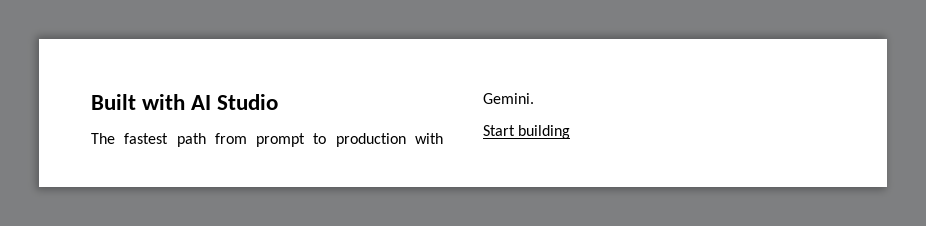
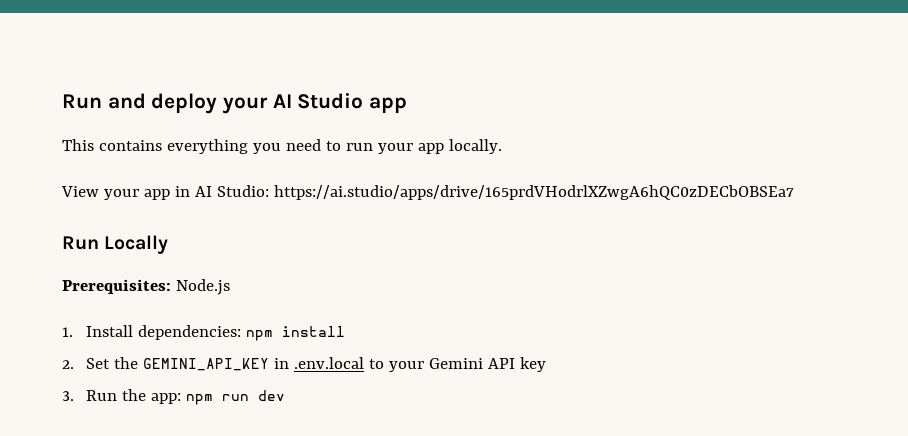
- Built with AI Studio
- The fastest path from prompt to production with Gemini.
- Start building
+ Run and deploy your AI Studio app
+ This contains everything you need to run your app locally.
+ View your app in AI Studio: https://ai.studio/apps/drive/165prdVHodrlXZwgA6hQC0zDECbOBSEa7
+ Run Locally
+ Prerequisites: Node.js
+ 1. Install dependencies: npm install
+ 2. Set the GEMINI_API_KEY in .env.local to your Gemini API key
+ 3. Run the app: npm run dev

